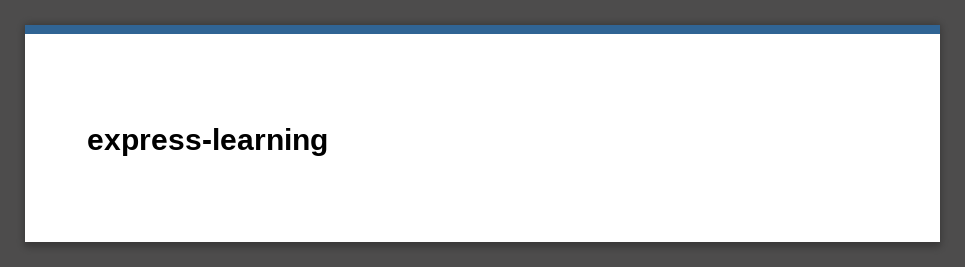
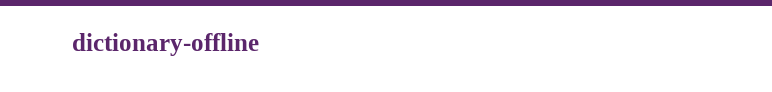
- express-learning
+ dictionary-offline

